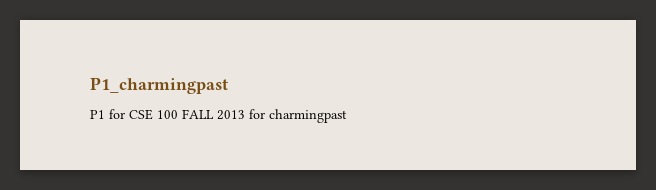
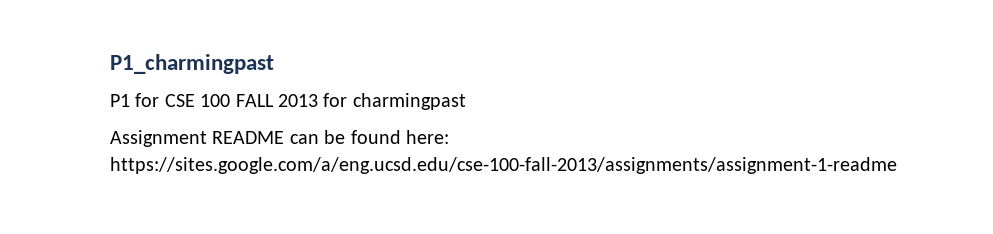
+ Assignment README can be found here: https://sites.google.com/a/eng.ucsd.edu/cse-100-fall-2013/assignments/assignment-1-readme

